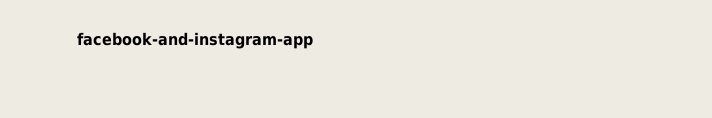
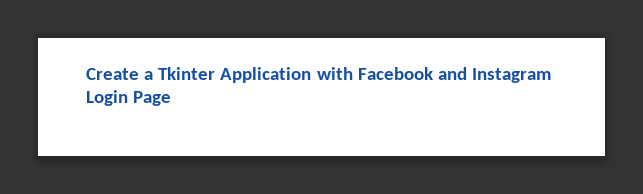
- facebook-and-instagram-app
+ Create a Tkinter Application with Facebook and Instagram Login Page

